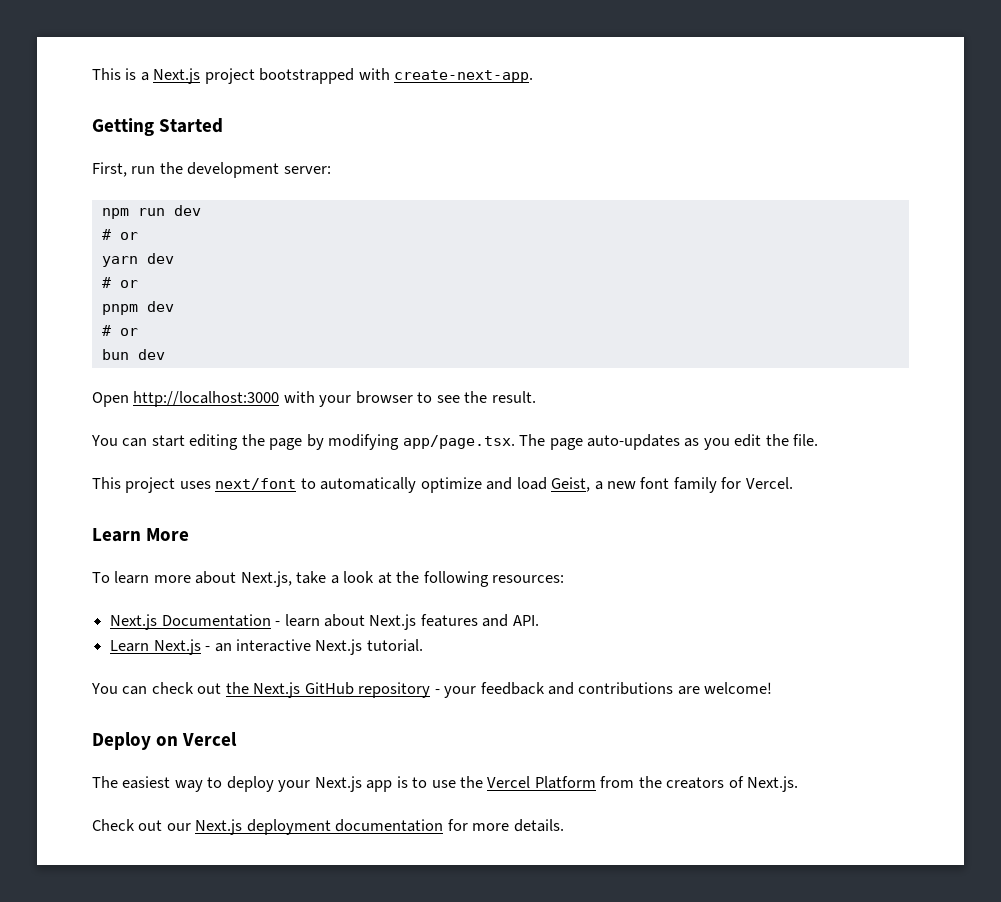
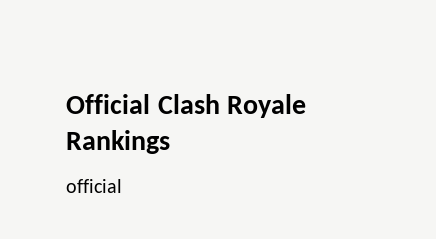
- This is a Next.js project bootstrapped with create-next-app.
- Getting Started
- First, run the development server:
- npm run dev
- # or
- yarn dev
- # or
- pnpm dev
- # or
- bun dev
- Open http://localhost:3000 with your browser to see the result.
- You can start editing the page by modifying app/page.tsx. The page auto-updates as you edit the file.
- This project uses next/font to automatically optimize and load Geist, a new font family for Vercel.
- Learn More
- To learn more about Next.js, take a look at the following resources:
- Next.js Documentation - learn about Next.js features and API.
- Learn Next.js - an interactive Next.js tutorial.
- You can check out the Next.js GitHub repository - your feedback and contributions are welcome!
- Deploy on Vercel
- The easiest way to deploy your Next.js app is to use the Vercel Platform from the creators of Next.js.
- Check out our Next.js deployment documentation for more details.
+ Official Clash Royale Rankings
+ official

